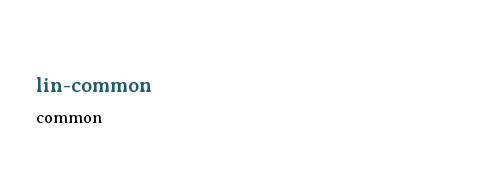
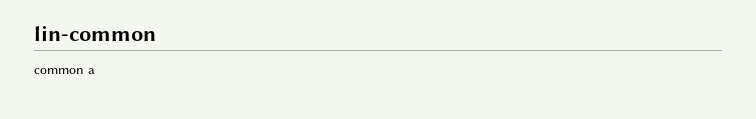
- common
+ common a

